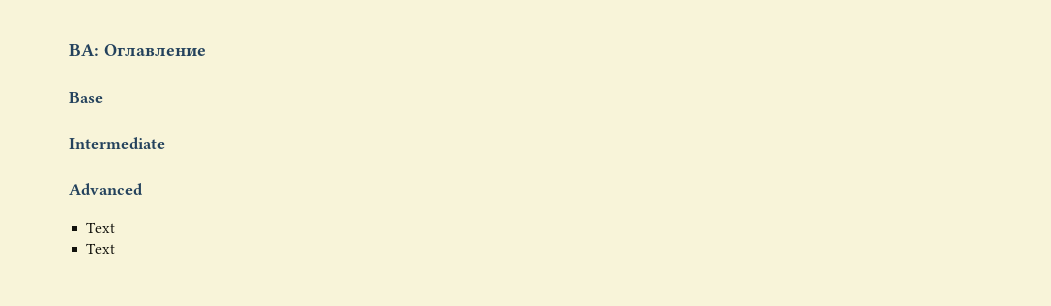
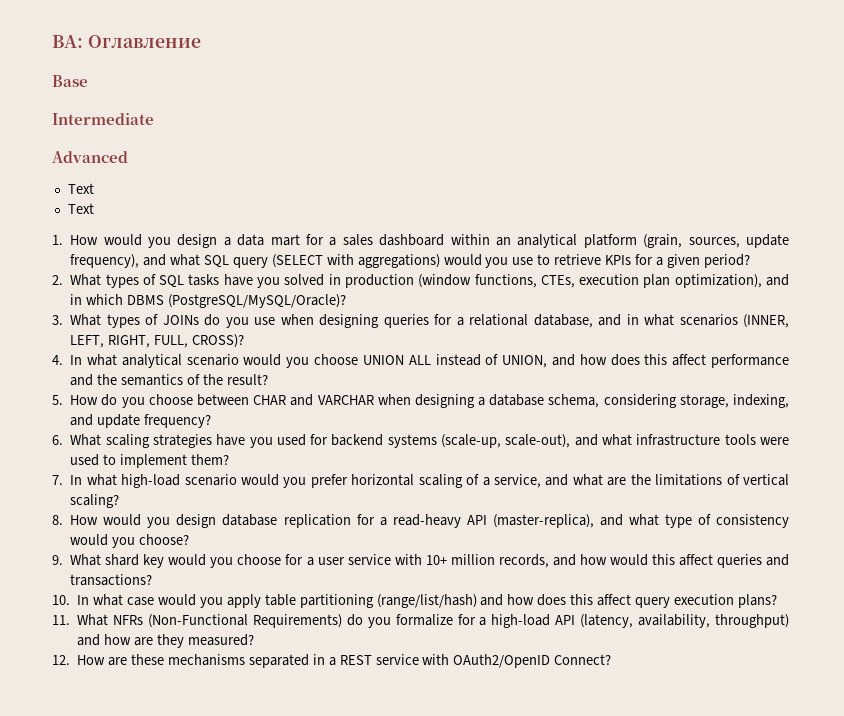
+ 1. How would you design a data mart for a sales dashboard within an analytical platform (grain, sources, update frequency), and what SQL query (SELECT with aggregations) would you use to retrieve KPIs for a given period?
+ 2. What types of SQL tasks have you solved in production (window functions, CTEs, execution plan optimization), and in which DBMS (PostgreSQL/MySQL/Oracle)?
+ 3. What types of JOINs do you use when designing queries for a relational database, and in what scenarios (INNER, LEFT, RIGHT, FULL, CROSS)?
+ 4. In what analytical scenario would you choose UNION ALL instead of UNION, and how does this affect performance and the semantics of the result?
+ 5. How do you choose between CHAR and VARCHAR when designing a database schema, considering storage, indexing, and update frequency?
+ 6. What scaling strategies have you used for backend systems (scale-up, scale-out), and what infrastructure tools were used to implement them?
+ 7. In what high-load scenario would you prefer horizontal scaling of a service, and what are the limitations of vertical scaling?
+ 8. How would you design database replication for a read-heavy API (master-replica), and what type of consistency would you choose?
+ 9. What shard key would you choose for a user service with 10+ million records, and how would this affect queries and transactions?
+ 10. In what case would you apply table partitioning (range/list/hash) and how does this affect query execution plans?
+ 11. What NFRs (Non-Functional Requirements) do you formalize for a high-load API (latency, availability, throughput) and how are they measured?
+ 12. How are these mechanisms separated in a REST service with OAuth2/OpenID Connect?

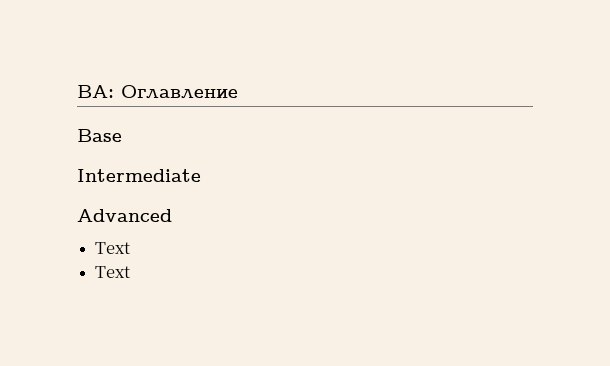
- 1. How would you design a data mart for a sales dashboard within an analytical platform (grain, sources, update frequency), and what SQL query (SELECT with aggregations) would you use to retrieve KPIs for a given period?
- 2. What types of SQL tasks have you solved in production (window functions, CTEs, execution plan optimization), and in which DBMS (PostgreSQL/MySQL/Oracle)?
- 3. What types of JOINs do you use when designing queries for a relational database, and in what scenarios (INNER, LEFT, RIGHT, FULL, CROSS)?
- 4. In what analytical scenario would you choose UNION ALL instead of UNION, and how does this affect performance and the semantics of the result?
- 5. How do you choose between CHAR and VARCHAR when designing a database schema, considering storage, indexing, and update frequency?
- 6. What scaling strategies have you used for backend systems (scale-up, scale-out), and what infrastructure tools were used to implement them?
- 7. In what high-load scenario would you prefer horizontal scaling of a service, and what are the limitations of vertical scaling?
- 8. How would you design database replication for a read-heavy API (master-replica), and what type of consistency would you choose?
- 9. What shard key would you choose for a user service with 10+ million records, and how would this affect queries and transactions?
- 10. In what case would you apply table partitioning (range/list/hash) and how does this affect query execution plans?
- 11. What NFRs (Non-Functional Requirements) do you formalize for a high-load API (latency, availability, throughput) and how are they measured?
- 12. How are these mechanisms separated in a REST service with OAuth2/OpenID Connect?

